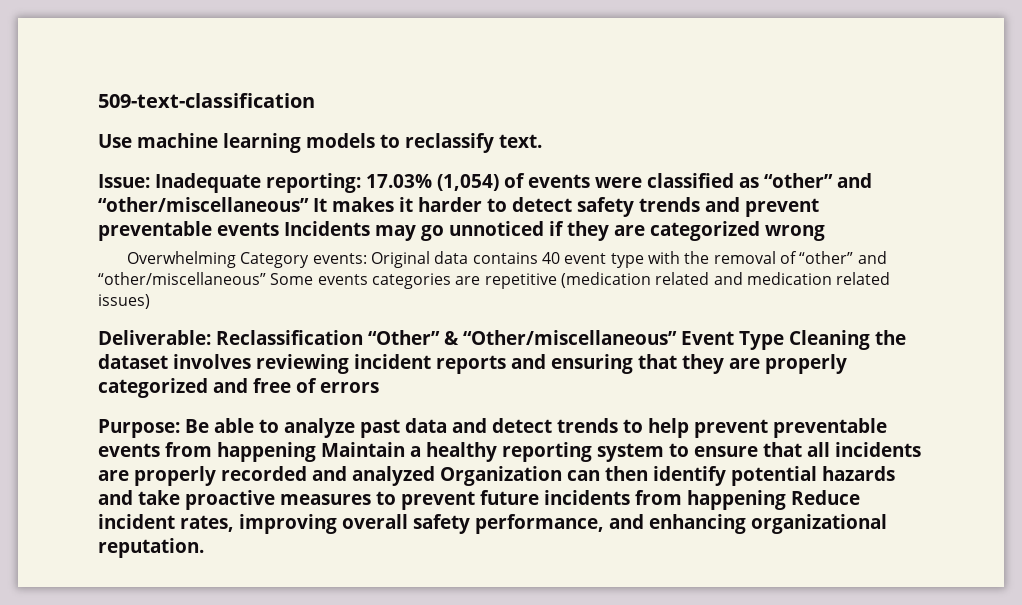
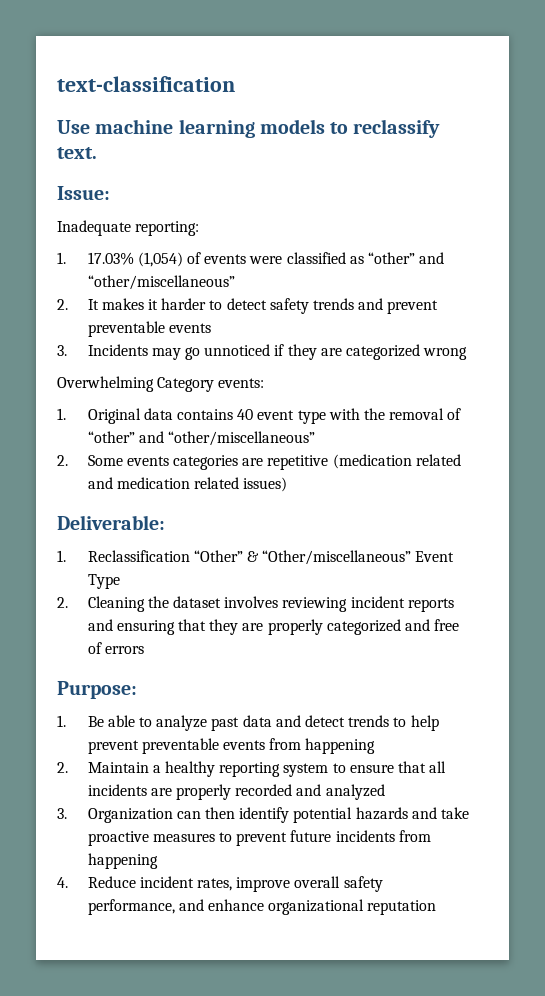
- 509-text-classification
+ text-classification
- Issue: Inadequate reporting: 17.03% (1,054) of events were classified as “other” and “other/miscellaneous” It makes it harder to detect safety trends and prevent preventable events Incidents may go unnoticed if they are categorized wrong
+ Issue:
+ Inadequate reporting:
+ 1. 17.03% (1,054) of events were classified as “other” and “other/miscellaneous”
+ 2. It makes it harder to detect safety trends and prevent preventable events
+ 3. Incidents may go unnoticed if they are categorized wrong
- Overwhelming Category events: Original data contains 40 event type with the removal of “other” and “other/miscellaneous” Some events categories are repetitive (medication related and medication related issues)
+ Overwhelming Category events:
+ 1. Original data contains 40 event type with the removal of “other” and “other/miscellaneous”
+ 2. Some events categories are repetitive (medication related and medication related issues)
- Deliverable: Reclassification “Other” & “Other/miscellaneous” Event Type Cleaning the dataset involves reviewing incident reports and ensuring that they are properly categorized and free of errors
+ Deliverable:
+ 1. Reclassification “Other” & “Other/miscellaneous” Event Type
+ 2. Cleaning the dataset involves reviewing incident reports and ensuring that they are properly categorized and free of errors
- Purpose: Be able to analyze past data and detect trends to help prevent preventable events from happening Maintain a healthy reporting system to ensure that all incidents are properly recorded and analyzed Organization can then identify potential hazards and take proactive measures to prevent future incidents from happening Reduce incident rates, improving overall safety performance, and enhancing organizational reputation.
+ Purpose:
+ 1. Be able to analyze past data and detect trends to help prevent preventable events from happening
+ 2. Maintain a healthy reporting system to ensure that all incidents are properly recorded and analyzed
+ 3. Organization can then identify potential hazards and take proactive measures to prevent future incidents from happening
+ 4. Reduce incident rates, improve overall safety performance, and enhance organizational reputation

